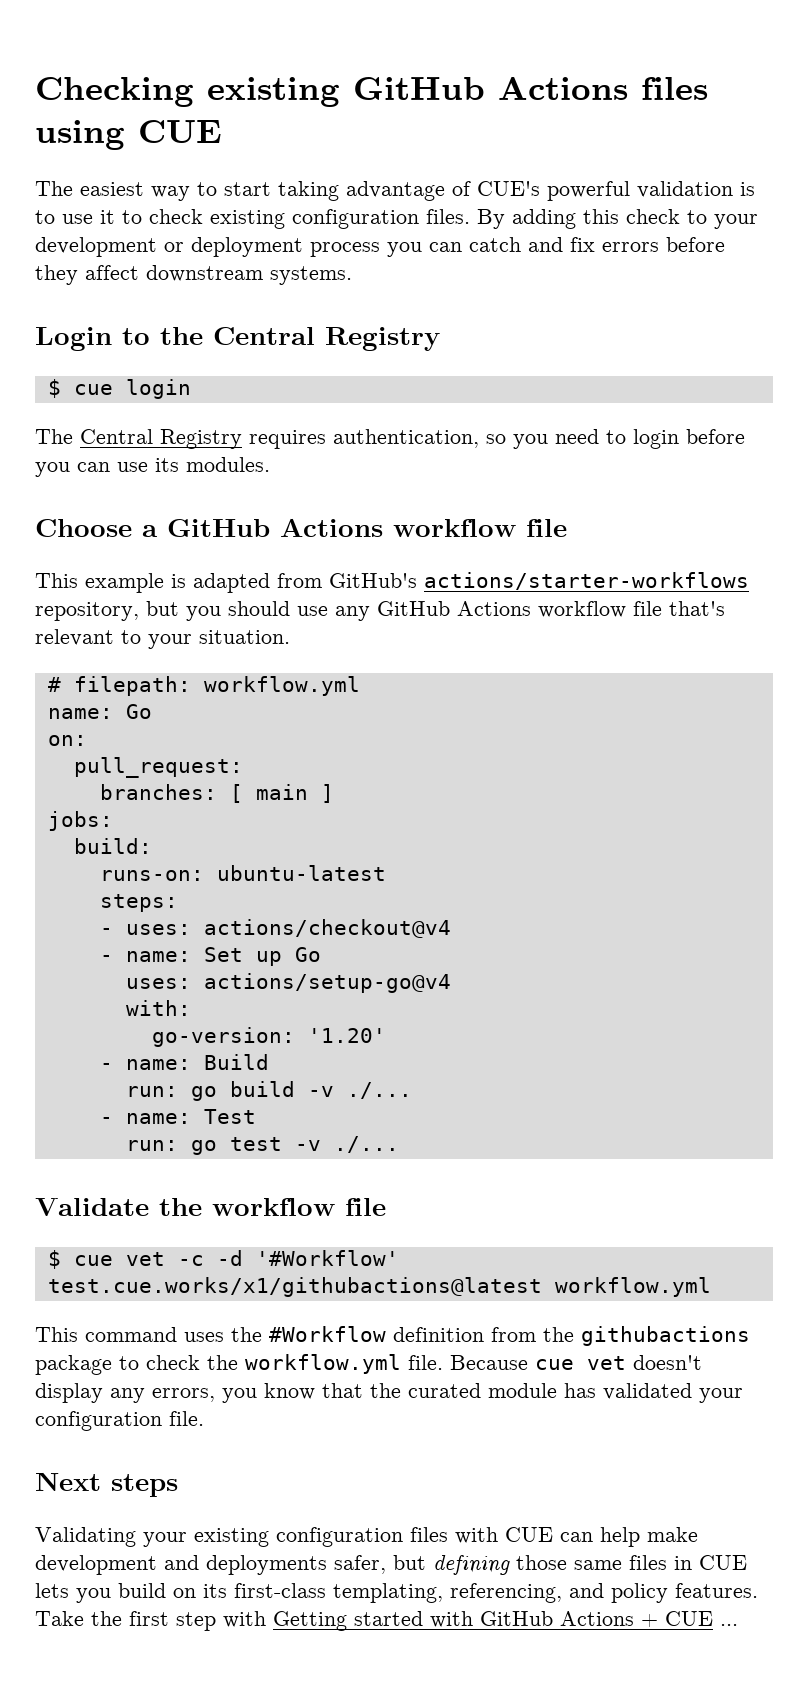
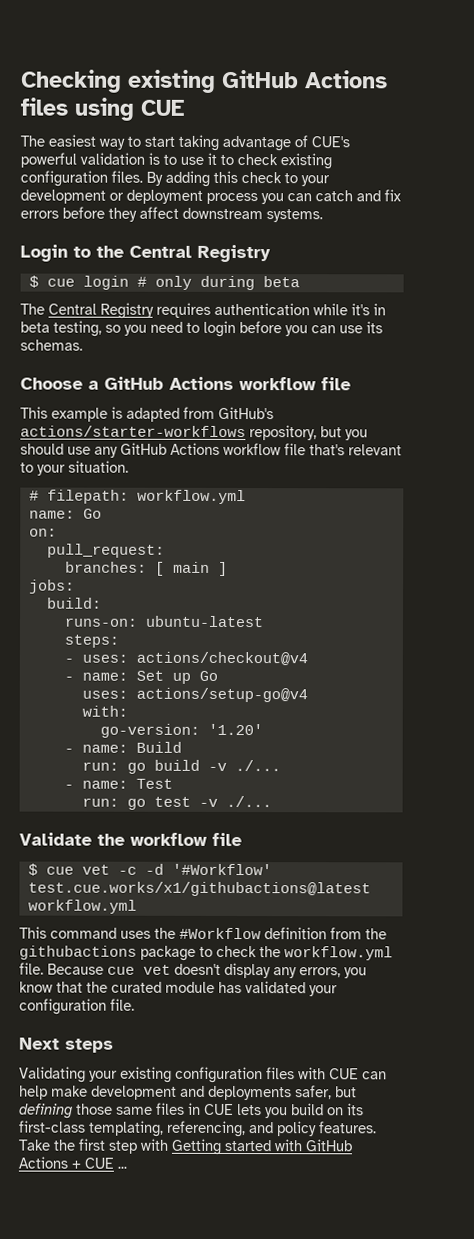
- $ cue login
+ $ cue login # only during beta
- The Central Registry requires authentication, so you need to login before you can use its modules.
+ The Central Registry requires authentication while it's in beta testing, so you need to login before you can use its schemas.

